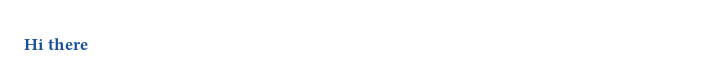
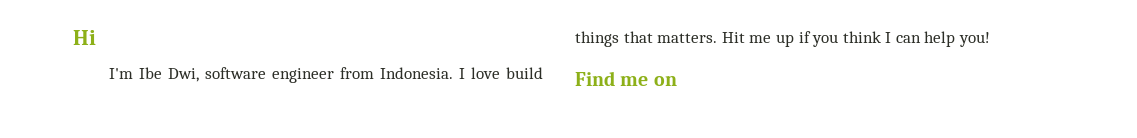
- Hi there
+ Hi
+ I'm Ibe Dwi, software engineer from Indonesia. I love build things that matters. Hit me up if you think I can help you!
+ Find me on

